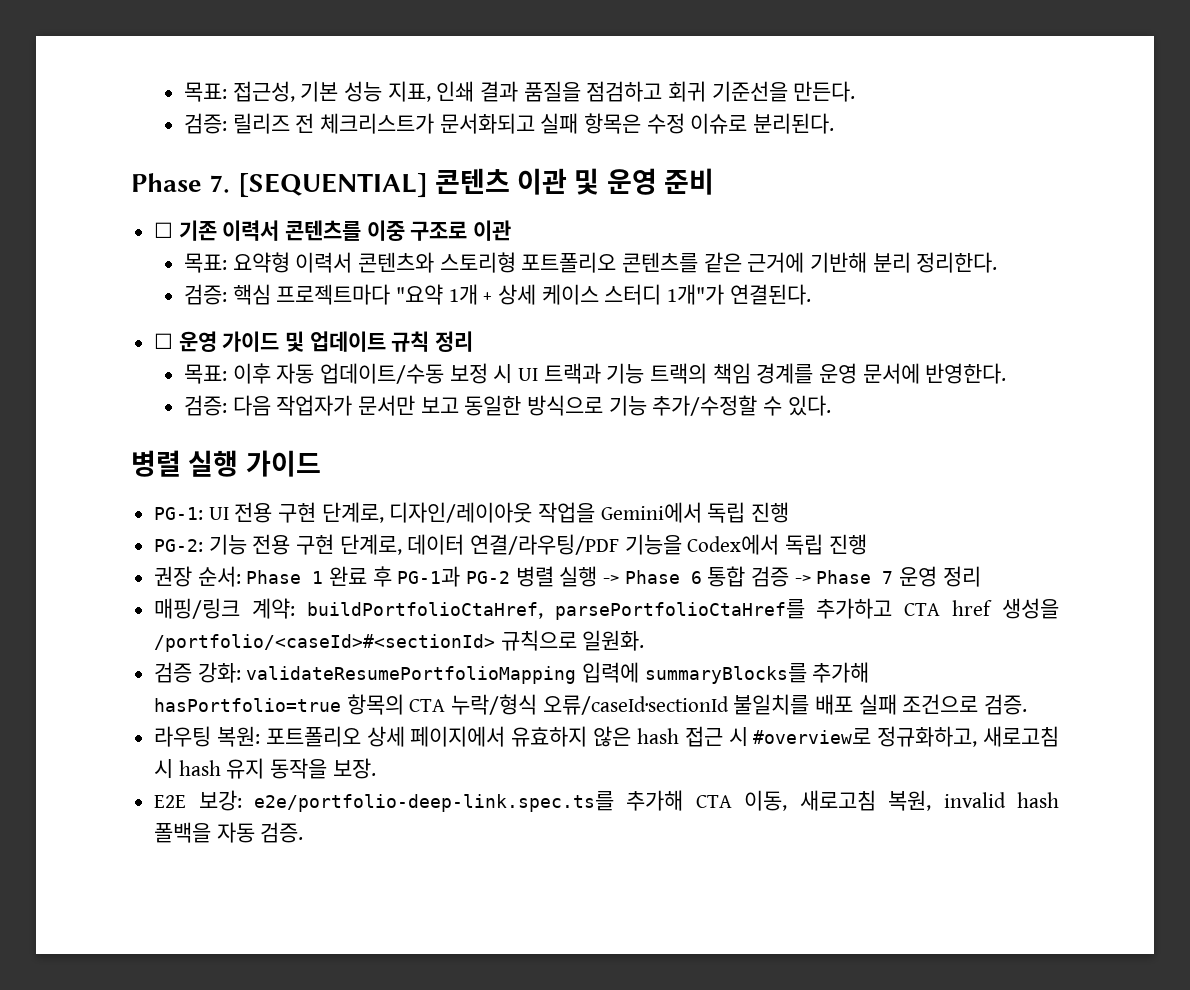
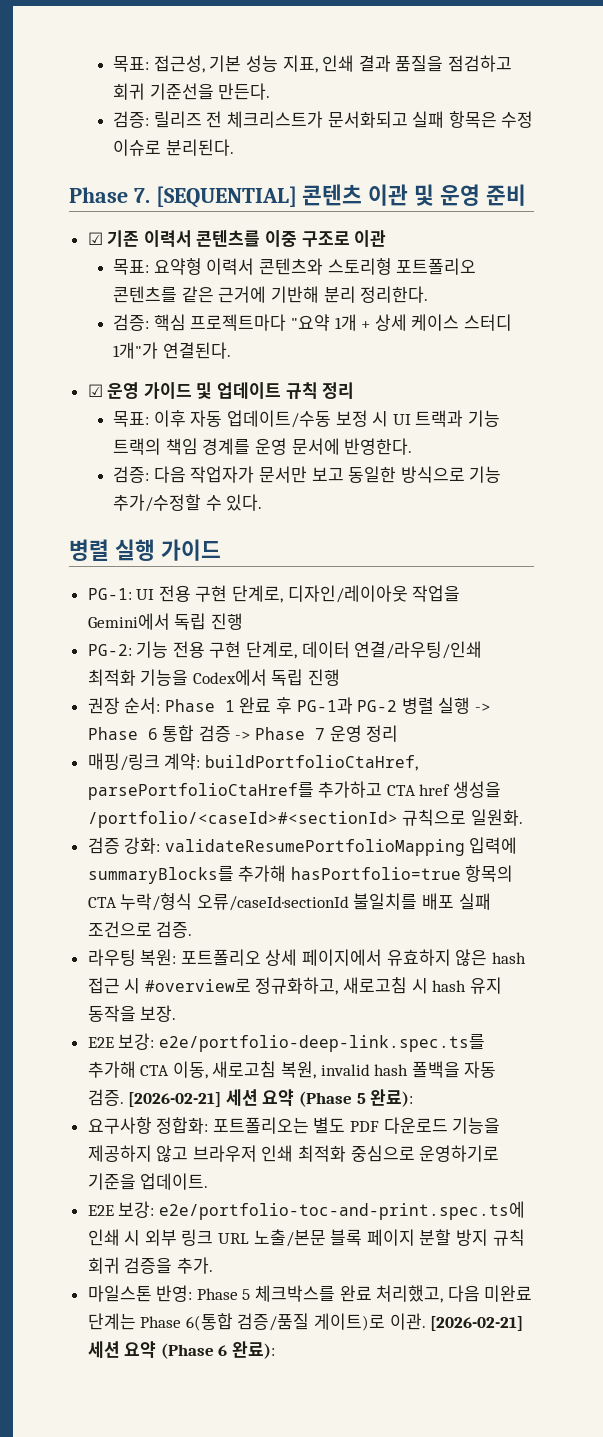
- ☐ 기존 이력서 콘텐츠를 이중 구조로 이관
+ ☑ 기존 이력서 콘텐츠를 이중 구조로 이관
- ☐ 운영 가이드 및 업데이트 규칙 정리
+ ☑ 운영 가이드 및 업데이트 규칙 정리
- PG-2: 기능 전용 구현 단계로, 데이터 연결/라우팅/PDF 기능을 Codex에서 독립 진행
+ PG-2: 기능 전용 구현 단계로, 데이터 연결/라우팅/인쇄 최적화 기능을 Codex에서 독립 진행
+ [2026-02-21] 세션 요약 (Phase 5 완료):
+ 요구사항 정합화: 포트폴리오는 별도 PDF 다운로드 기능을 제공하지 않고 브라우저 인쇄 최적화 중심으로 운영하기로 기준을 업데이트.
+ E2E 보강: e2e/portfolio-toc-and-print.spec.ts에 인쇄 시 외부 링크 URL 노출/본문 블록 페이지 분할 방지 규칙 회귀 검증을 추가.
+ 마일스톤 반영: Phase 5 체크박스를 완료 처리했고, 다음 미완료 단계는 Phase 6(통합 검증/품질 게이트)로 이관. [2026-02-21] 세션 요약 (Phase 6 완료):

